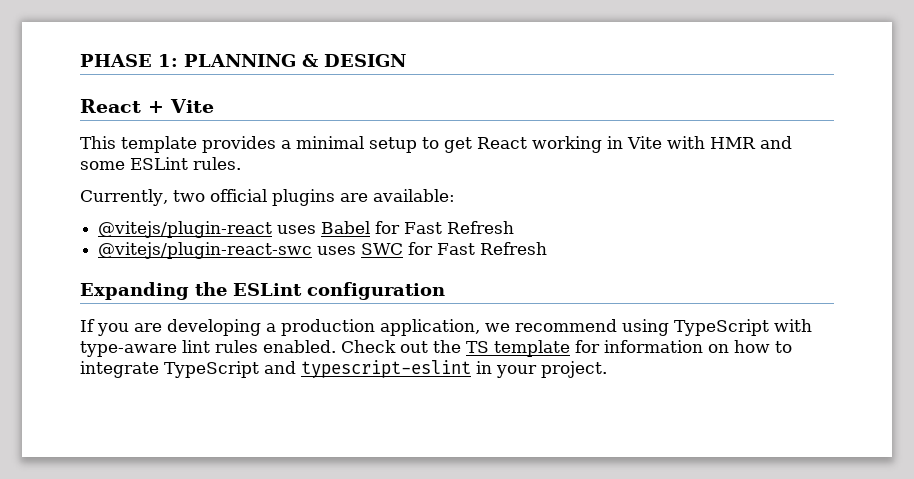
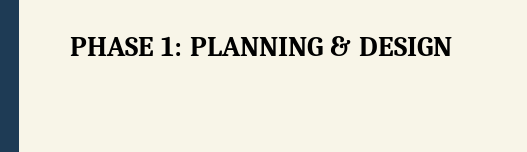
- React + Vite
- This template provides a minimal setup to get React working in Vite with HMR and some ESLint rules.
- Currently, two official plugins are available:
- @vitejs/plugin-react uses Babel for Fast Refresh
- @vitejs/plugin-react-swc uses SWC for Fast Refresh
- Expanding the ESLint configuration
- If you are developing a production application, we recommend using TypeScript with type-aware lint rules enabled. Check out the TS template for information on how to integrate TypeScript and typescript-eslint in your project.

